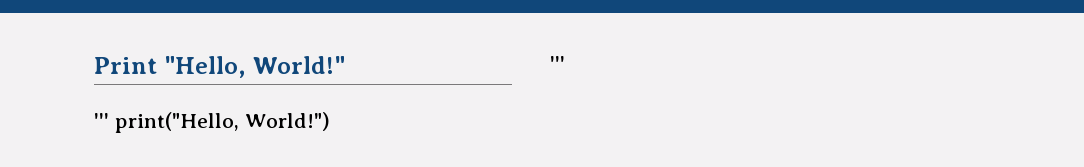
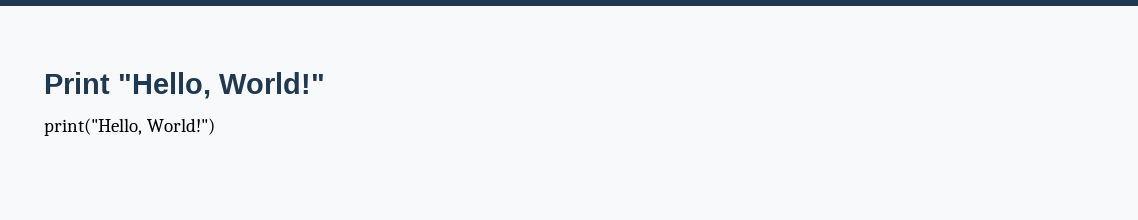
- ''' print("Hello, World!")
- '''
+ print("Hello, World!")

